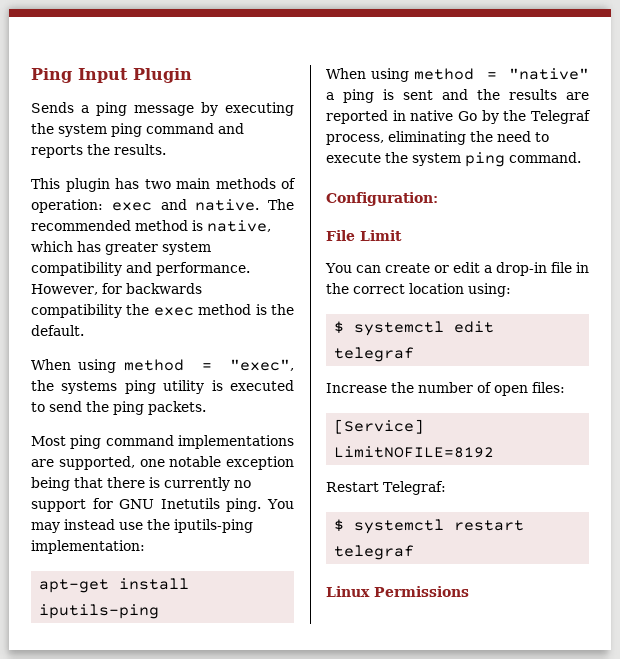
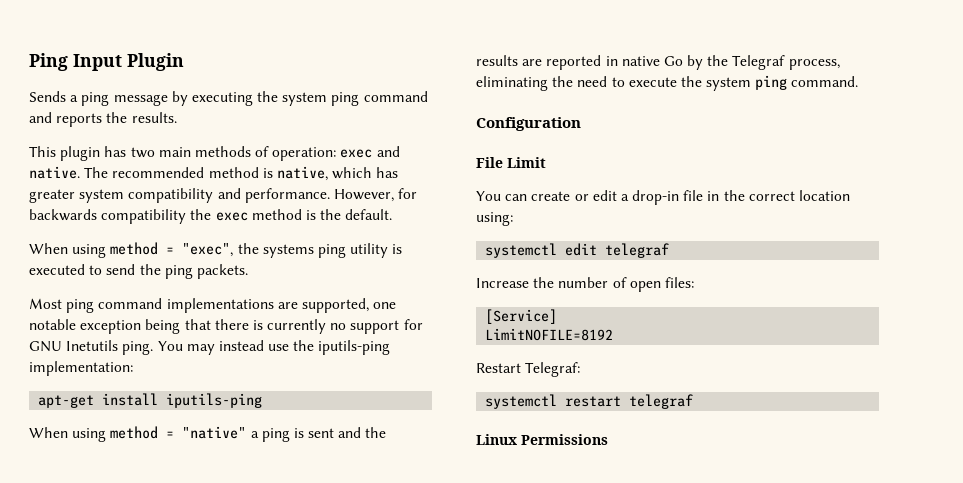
- Configuration:
+ Configuration
- $ systemctl edit telegraf
+ systemctl edit telegraf
- $ systemctl restart telegraf
+ systemctl restart telegraf

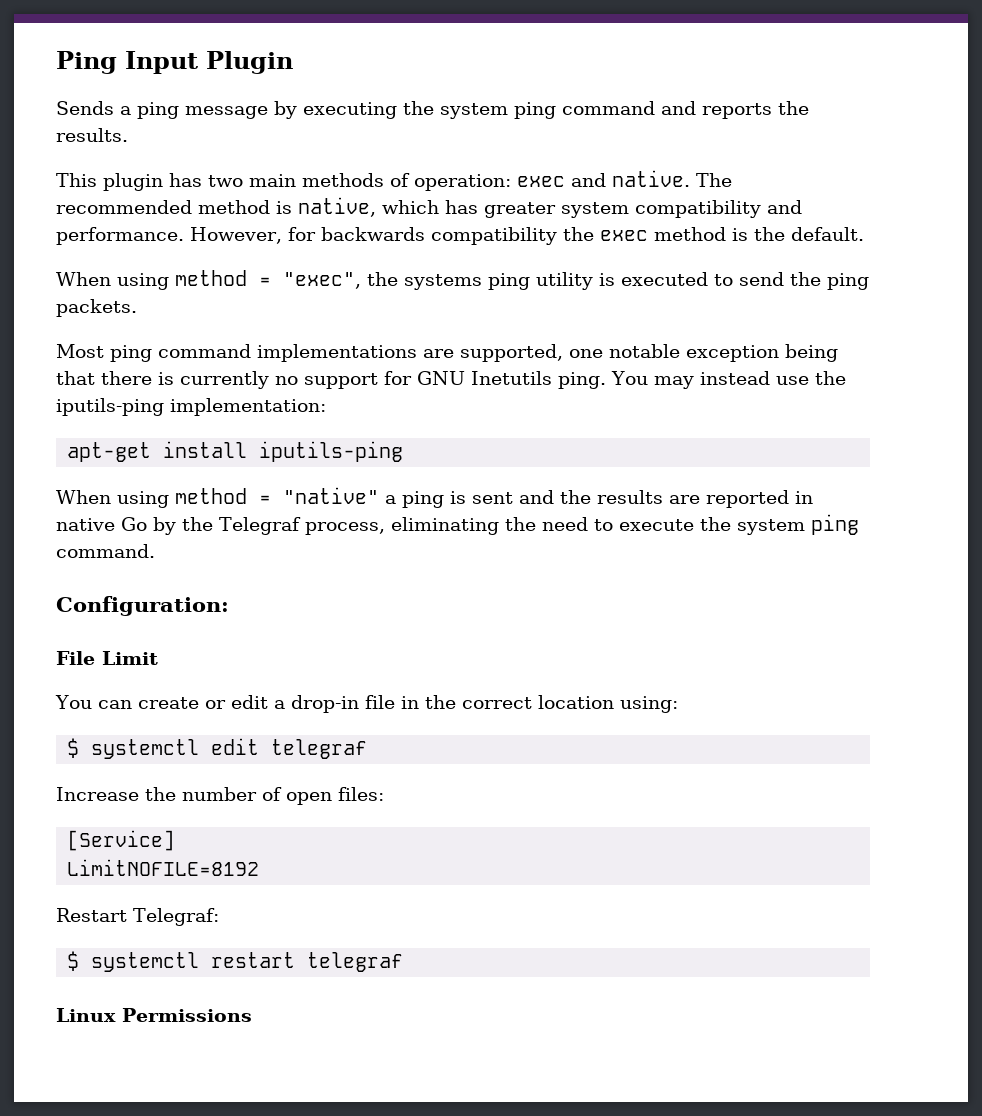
- Configuration
+ Configuration:
- systemctl edit telegraf
+ $ systemctl edit telegraf
- systemctl restart telegraf
+ $ systemctl restart telegraf

